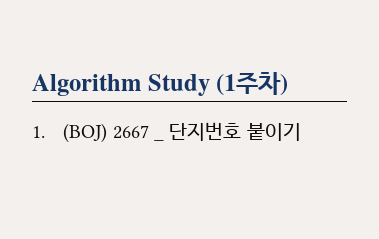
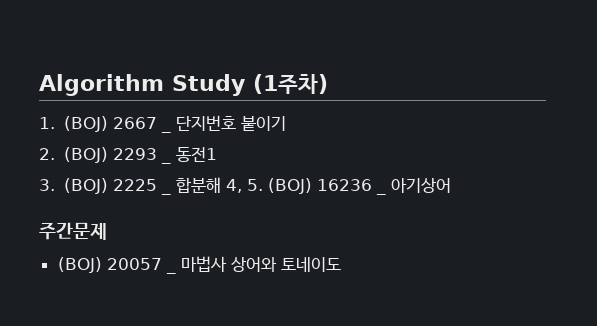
+ 2. (BOJ) 2293 _ 동전1
+ 3. (BOJ) 2225 _ 합분해 4, 5. (BOJ) 16236 _ 아기상어
+ 주간문제
+ (BOJ) 20057 _ 마법사 상어와 토네이도

